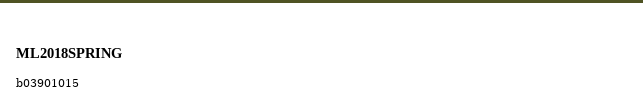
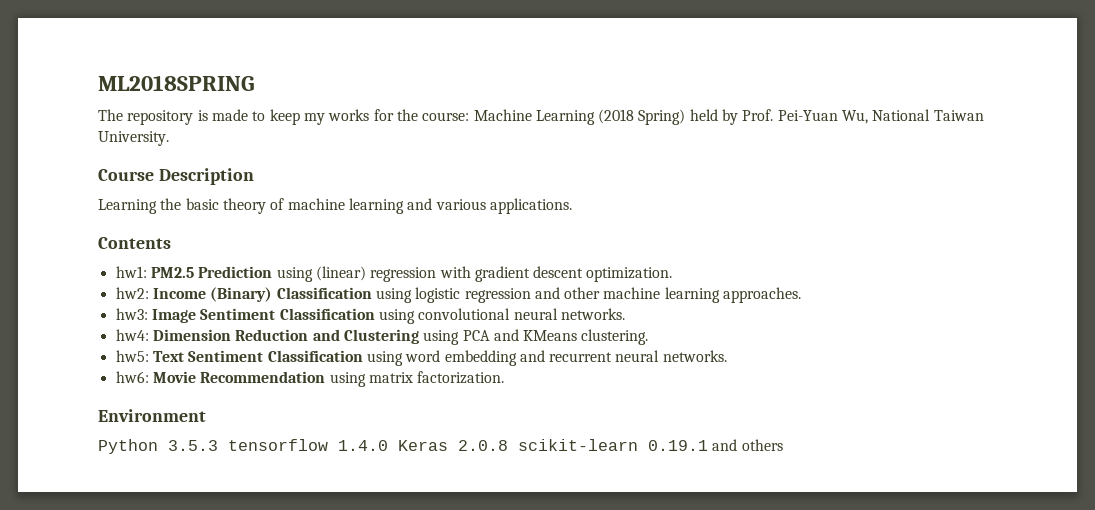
- b03901015
+ The repository is made to keep my works for the course: Machine Learning (2018 Spring) held by Prof. Pei-Yuan Wu, National Taiwan University.
+ Course Description
+ Learning the basic theory of machine learning and various applications.
+ Contents
+ hw1: PM2.5 Prediction using (linear) regression with gradient descent optimization.
+ hw2: Income (Binary) Classification using logistic regression and other machine learning approaches.
+ hw3: Image Sentiment Classification using convolutional neural networks.
+ hw4: Dimension Reduction and Clustering using PCA and KMeans clustering.
+ hw5: Text Sentiment Classification using word embedding and recurrent neural networks.
+ hw6: Movie Recommendation using matrix factorization.
+ Environment
+ Python 3.5.3 tensorflow 1.4.0 Keras 2.0.8 scikit-learn 0.19.1 and others

